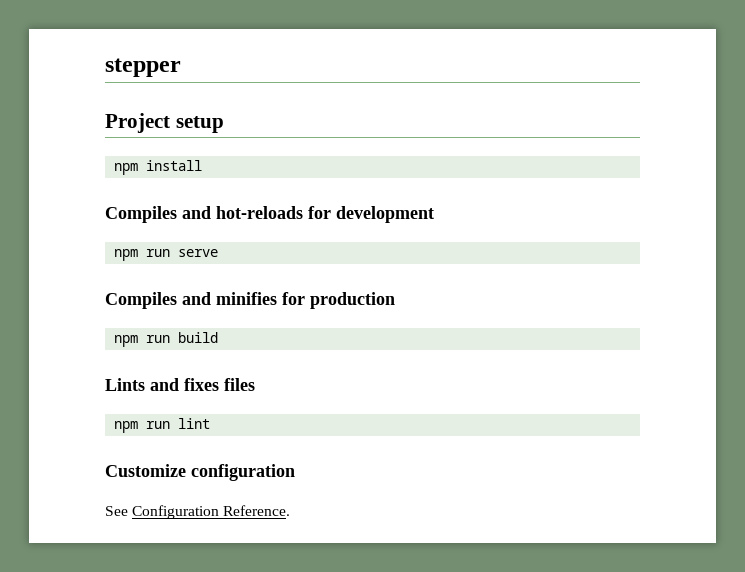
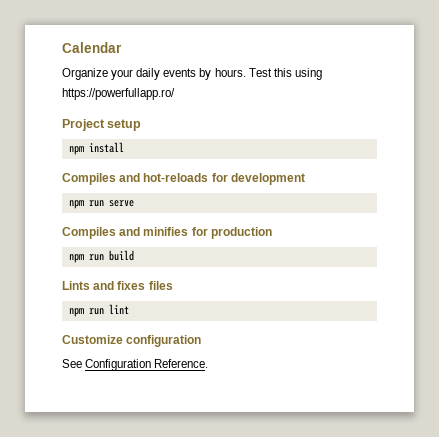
- stepper
+ Calendar
+ Organize your daily events by hours. Test this using https://powerfullapp.ro/

